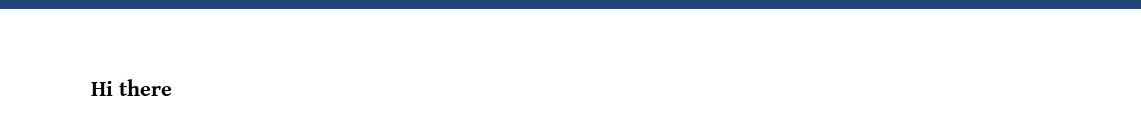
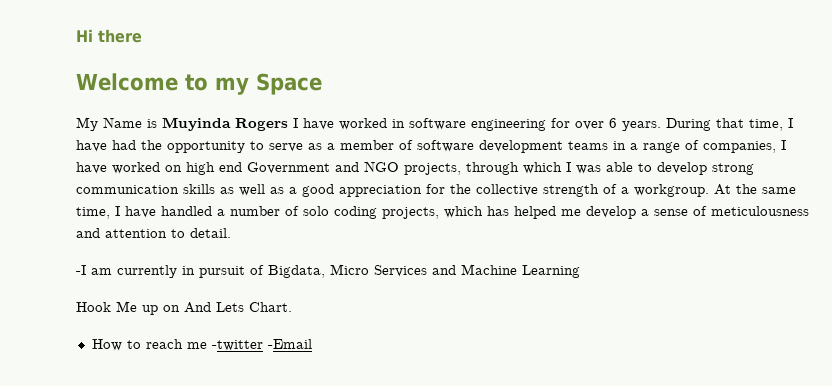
+ Welcome to my Space
+ My Name is Muyinda Rogers I have worked in software engineering for over 6 years. During that time, I have had the opportunity to serve as a member of software development teams in a range of companies, I have worked on high end Government and NGO projects, through which I was able to develop strong communication skills as well as a good appreciation for the collective strength of a workgroup. At the same time, I have handled a number of solo coding projects, which has helped me develop a sense of meticulousness and attention to detail.
+ -I am currently in pursuit of Bigdata, Micro Services and Machine Learning
+ Hook Me up on And Lets Chart.
+ How to reach me -twitter -Email

